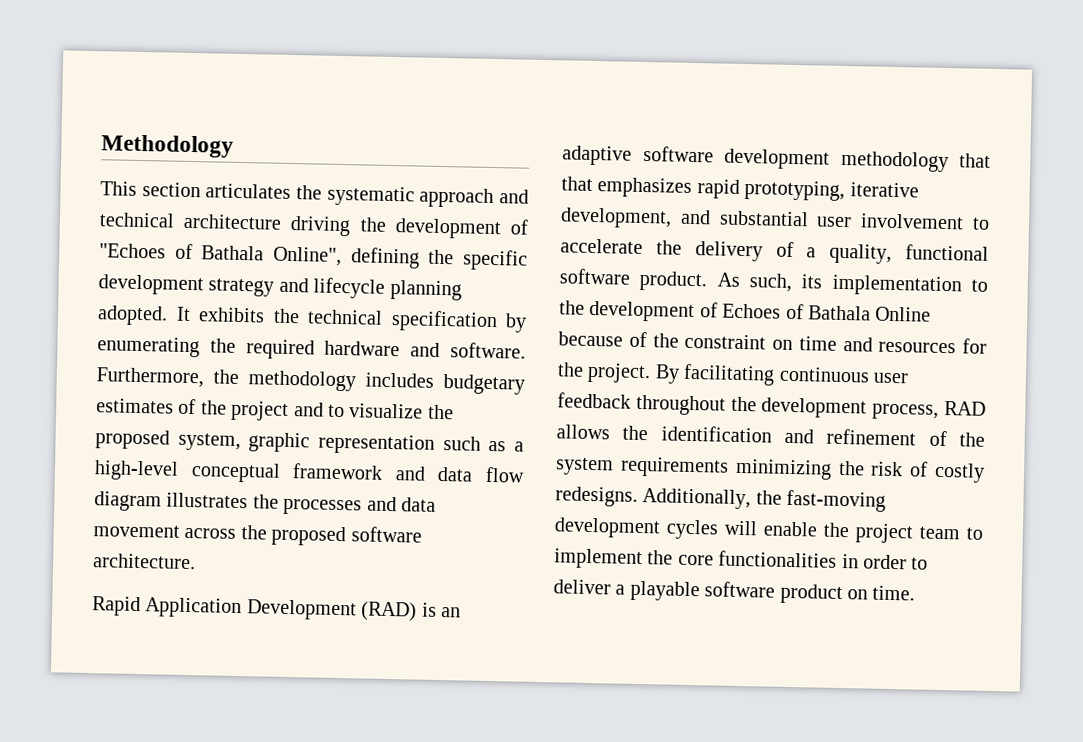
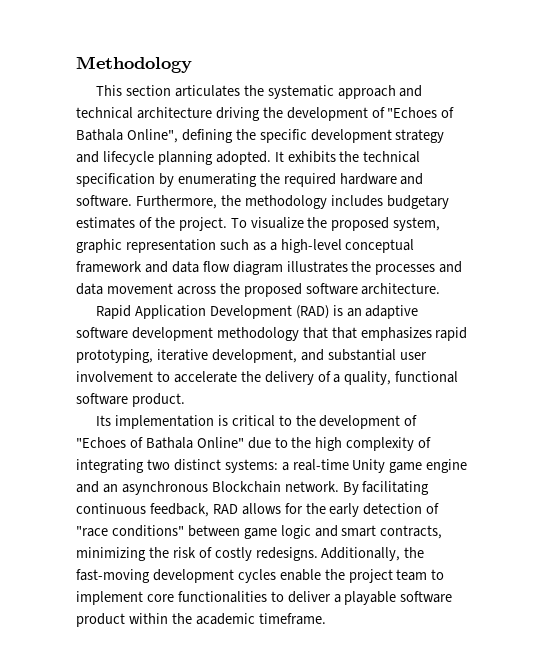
- Furthermore, the methodology includes budgetary estimates of the project and to visualize the proposed system, graphic representation such as a high-level conceptual framework and data flow diagram illustrates the processes and data movement across the proposed software architecture.
+ Furthermore, the methodology includes budgetary estimates of the project. To visualize the proposed system, graphic representation such as a high-level conceptual framework and data flow diagram illustrates the processes and data movement across the proposed software architecture.
- Rapid Application Development (RAD) is an adaptive software development methodology that that emphasizes rapid prototyping, iterative development, and substantial user involvement to accelerate the delivery of a quality, functional software product. As such, its implementation to the development of Echoes of Bathala Online because of the constraint on time and resources for the project. By facilitating continuous user feedback throughout the development process, RAD allows the identification and refinement of the system requirements minimizing the risk of costly redesigns.
+ Rapid Application Development (RAD) is an adaptive software development methodology that that emphasizes rapid prototyping, iterative development, and substantial user involvement to accelerate the delivery of a quality, functional software product.
+ Its implementation is critical to the development of "Echoes of Bathala Online" due to the high complexity of integrating two distinct systems: a real-time Unity game engine and an asynchronous Blockchain network. By facilitating continuous feedback, RAD allows for the early detection of "race conditions" between game logic and smart contracts, minimizing the risk of costly redesigns.
- Additionally, the fast-moving development cycles will enable the project team to implement the core functionalities in order to deliver a playable software product on time.
+ Additionally, the fast-moving development cycles enable the project team to implement core functionalities to deliver a playable software product within the academic timeframe.

